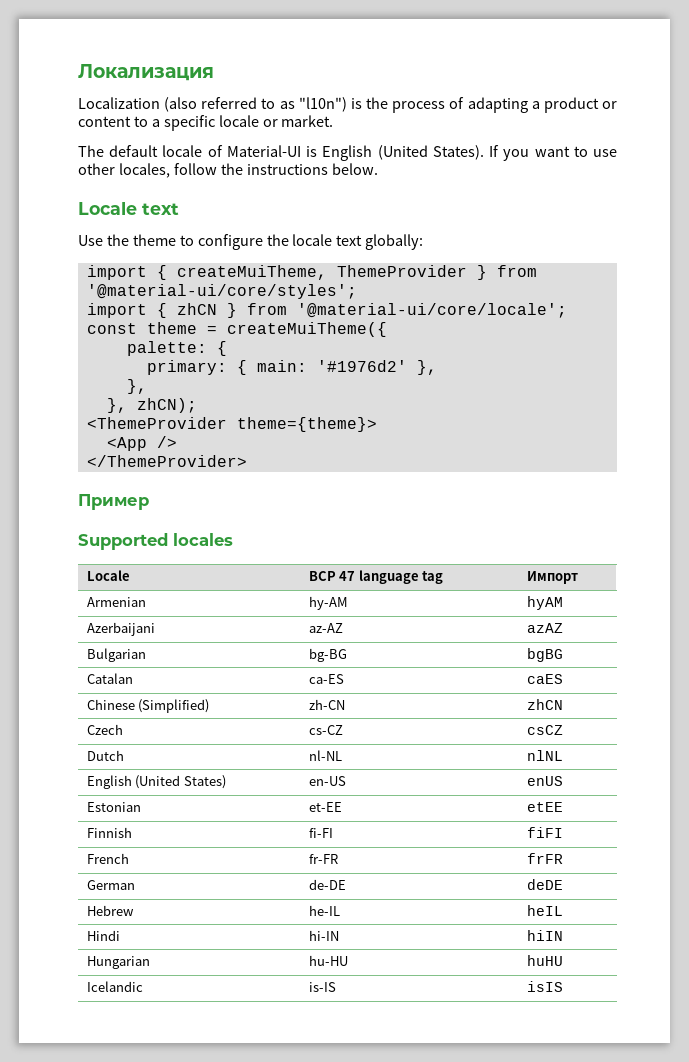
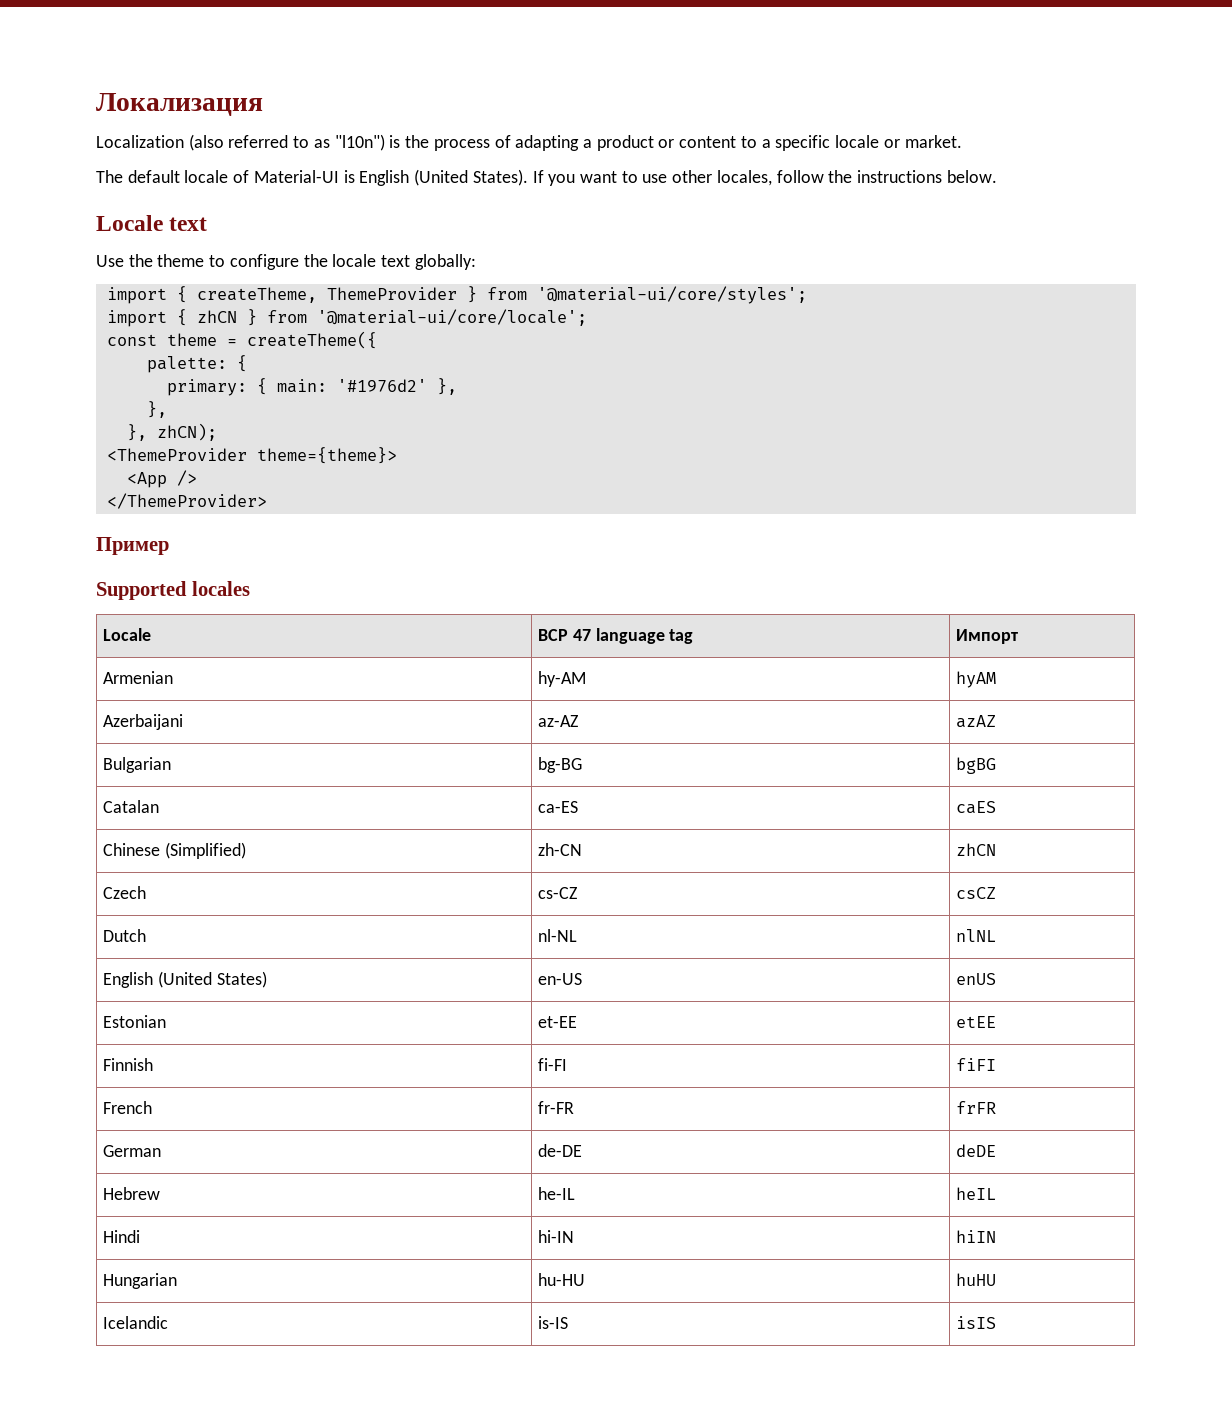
- import { createMuiTheme, ThemeProvider } from '@material-ui/core/styles';
+ import { createTheme, ThemeProvider } from '@material-ui/core/styles';
- const theme = createMuiTheme({
+ const theme = createTheme({

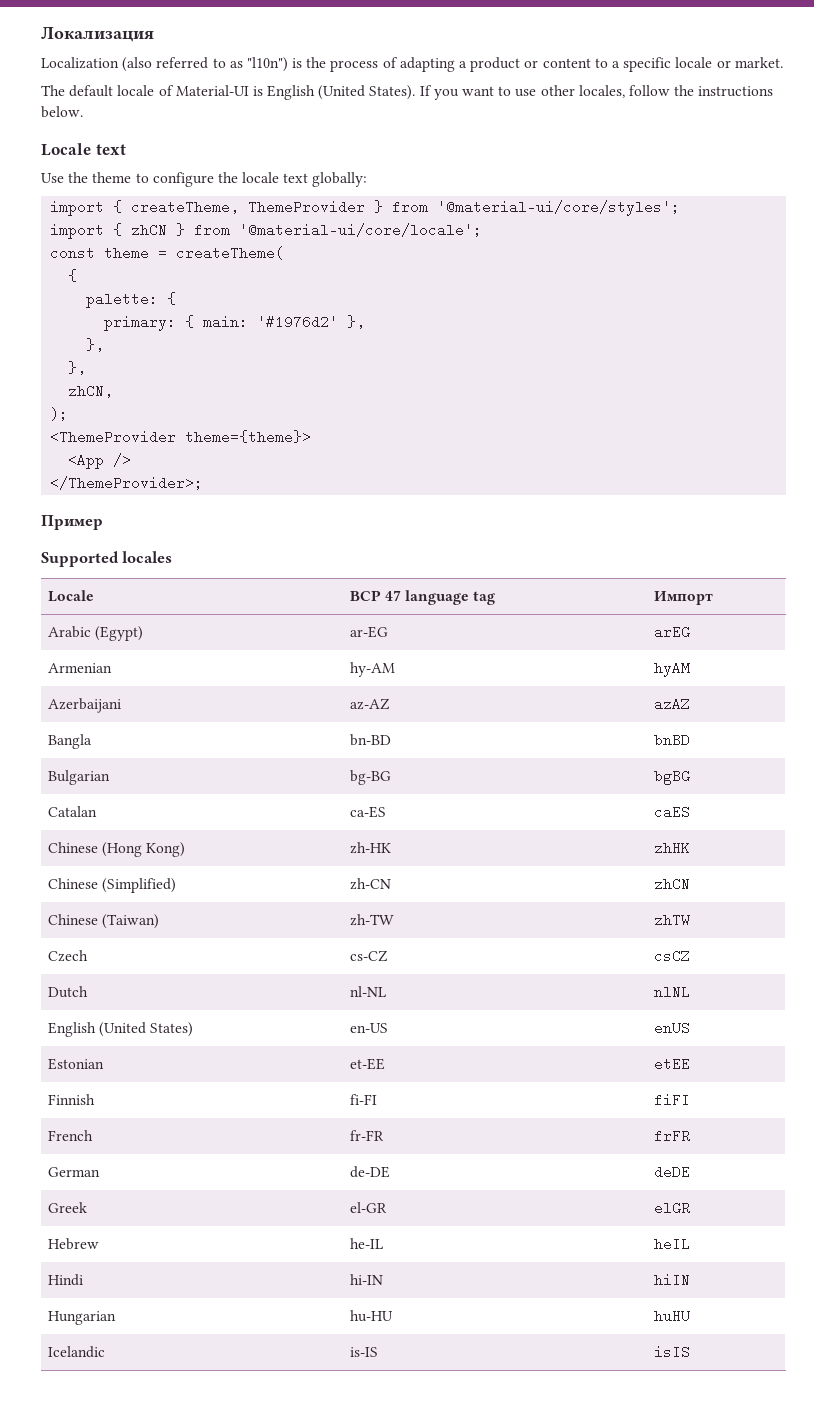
- const theme = createTheme({
+ const theme = createTheme(
+ {
  primary: { main: '#1976d2' },
  },
- }, zhCN);
+ },
+ zhCN,
+ );
- </ThemeProvider>
+ </ThemeProvider>;
+ Arabic (Egypt) | ar-EG | arEG
+ Bangla | bn-BD | bnBD
+ Chinese (Hong Kong) | zh-HK | zhHK
+ Chinese (Taiwan) | zh-TW | zhTW
+ Greek | el-GR | elGR

